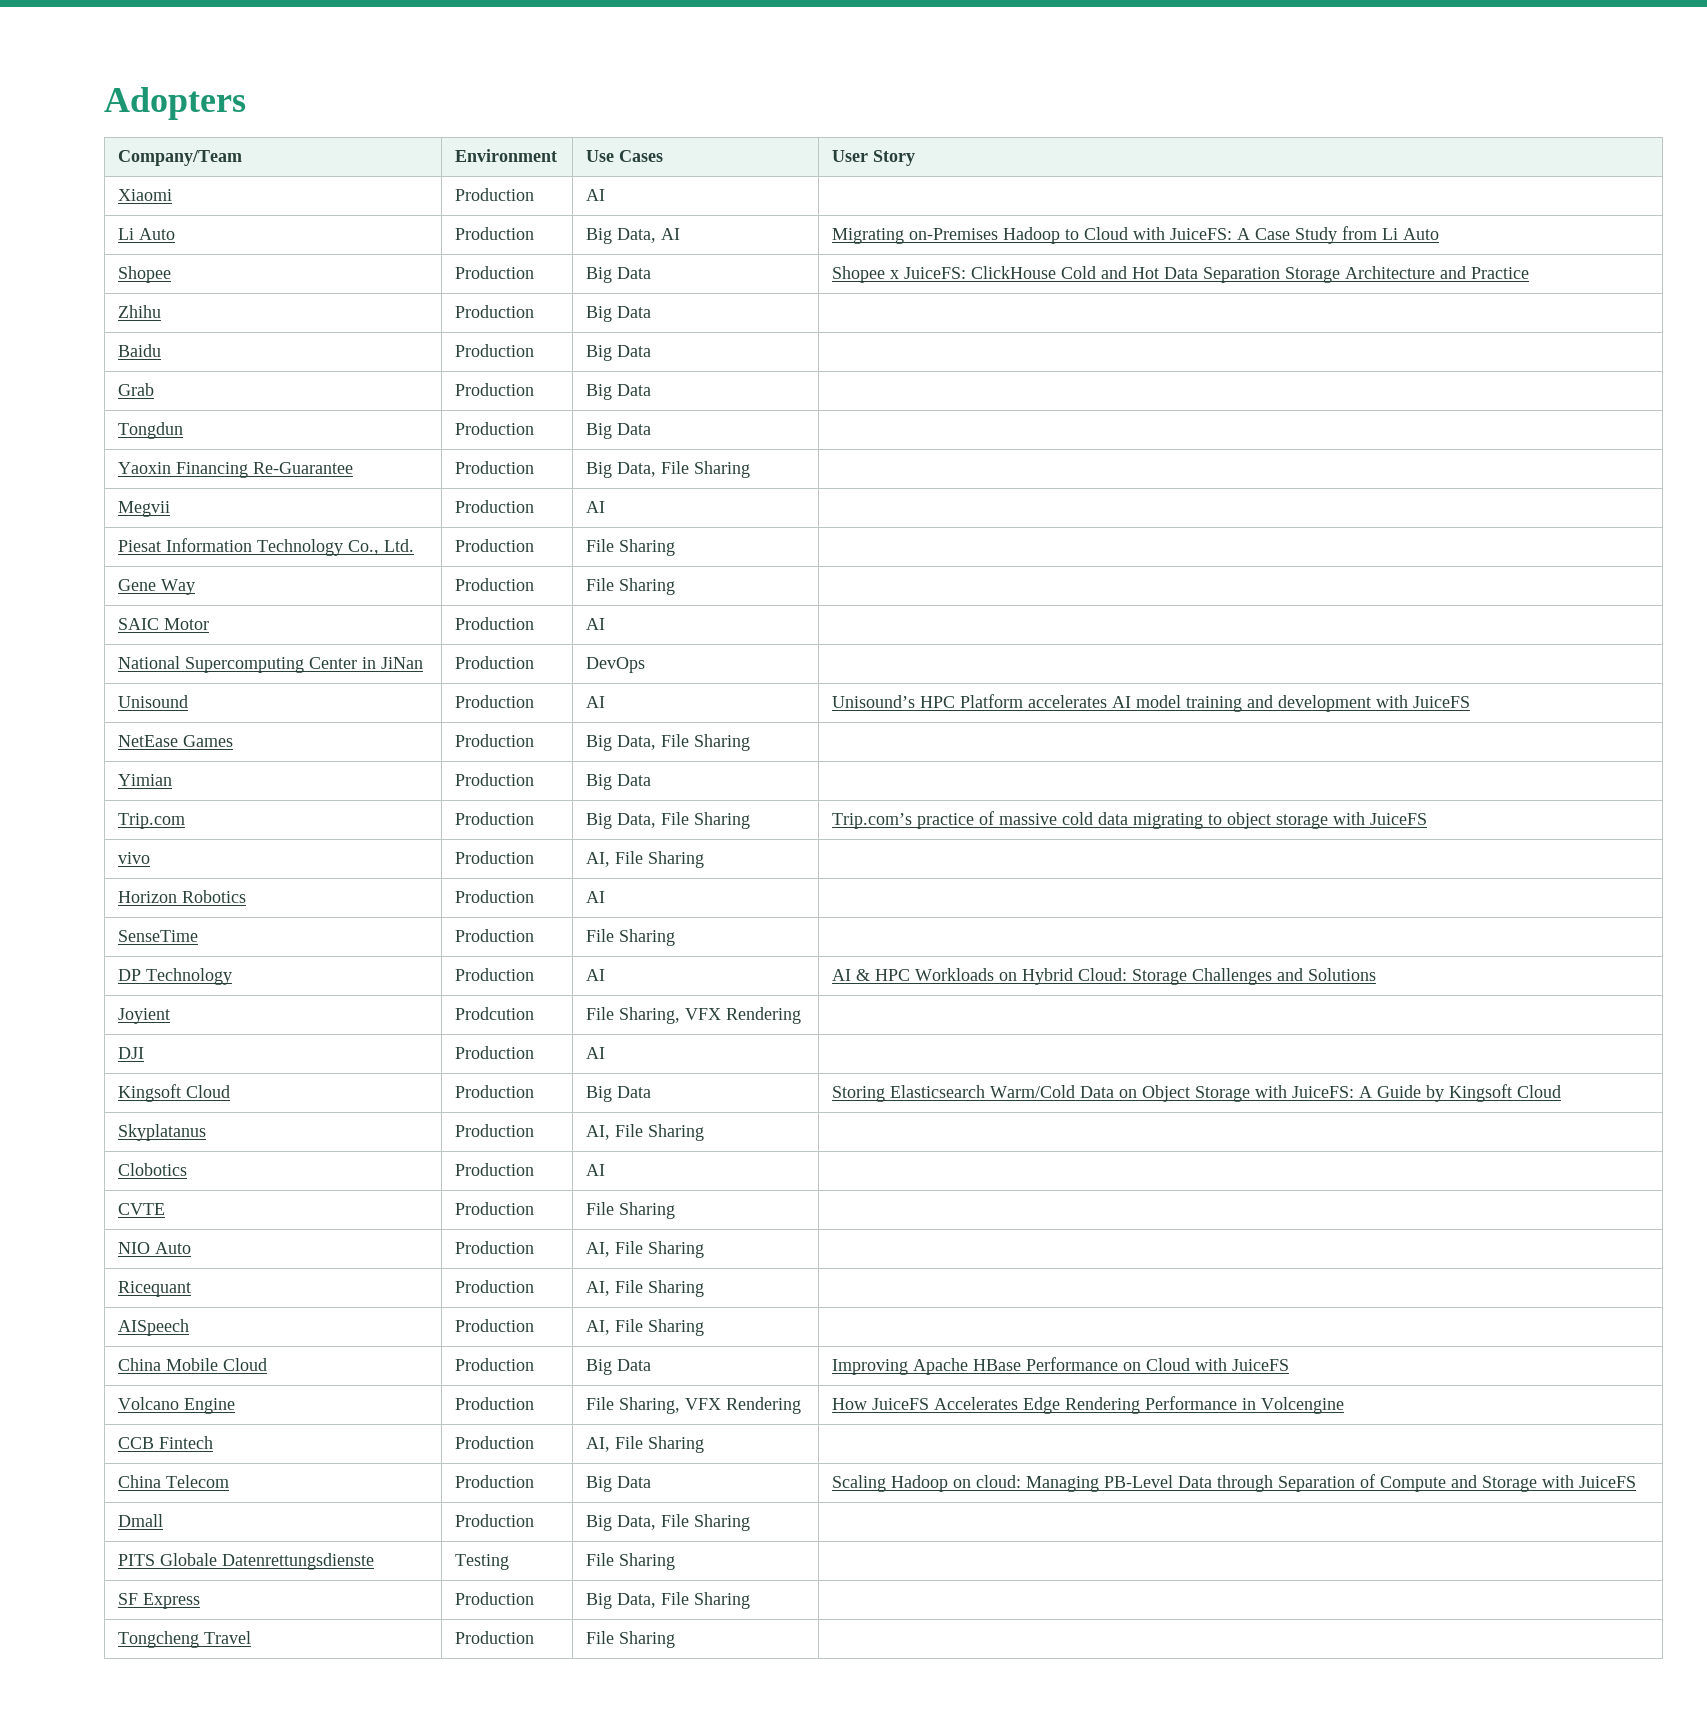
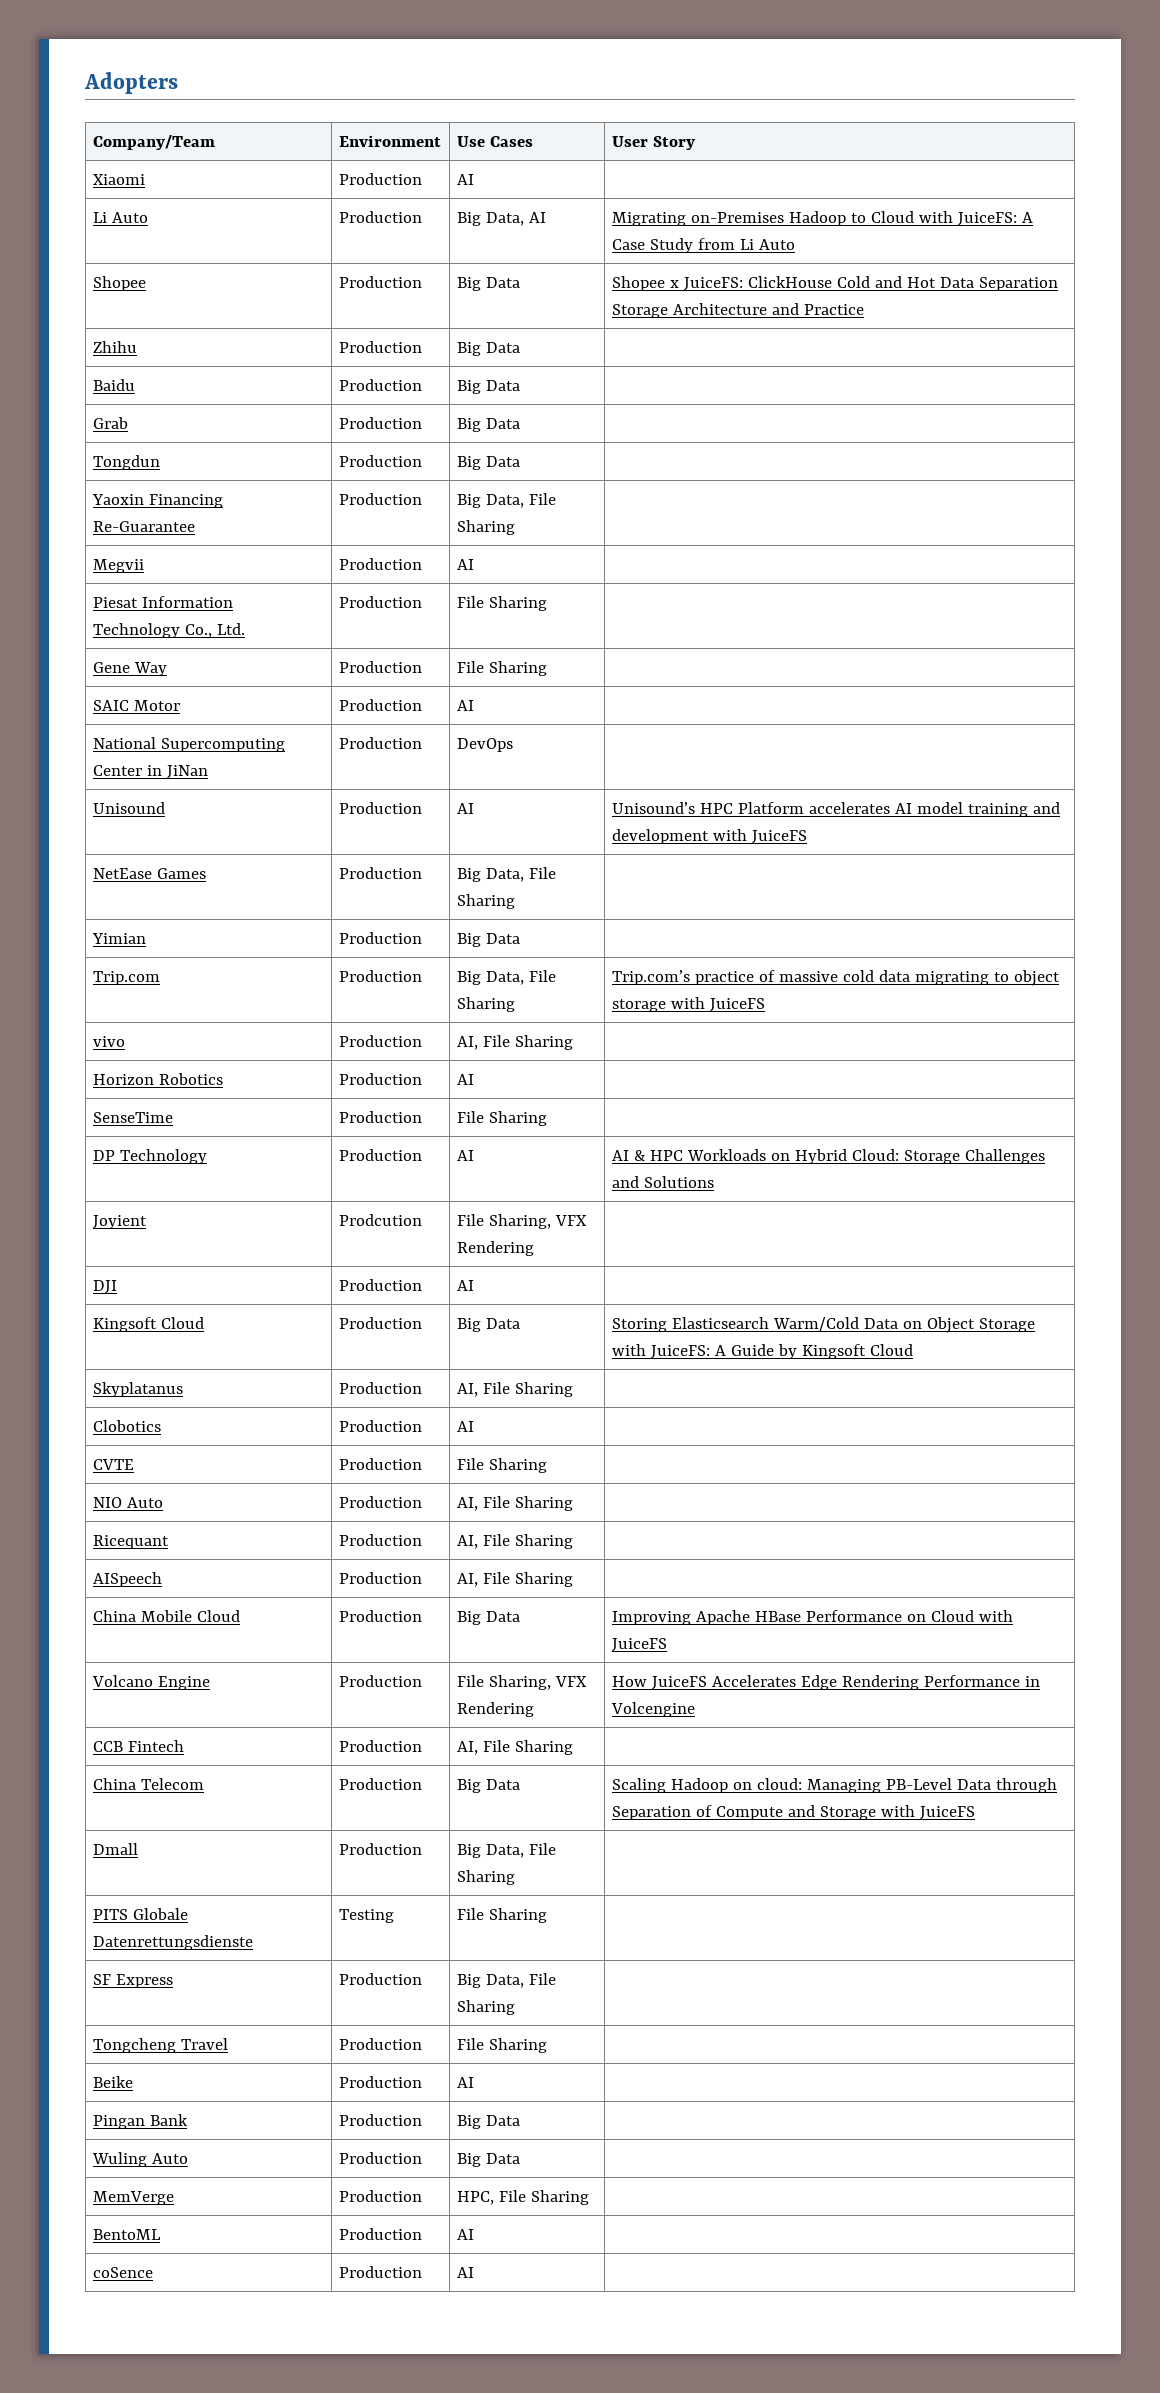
+ Beike | Production | AI |
+ Pingan Bank | Production | Big Data |
+ Wuling Auto | Production | Big Data |
+ MemVerge | Production | HPC, File Sharing |
+ BentoML | Production | AI |
+ coSence | Production | AI |

